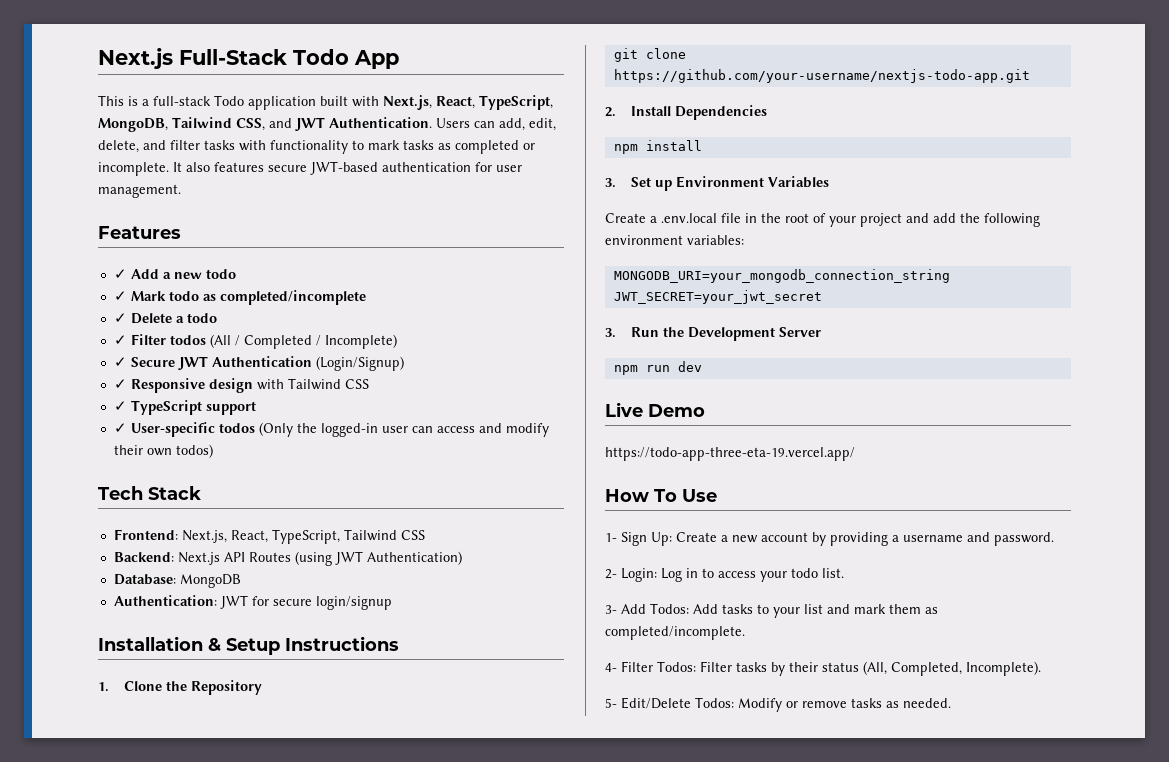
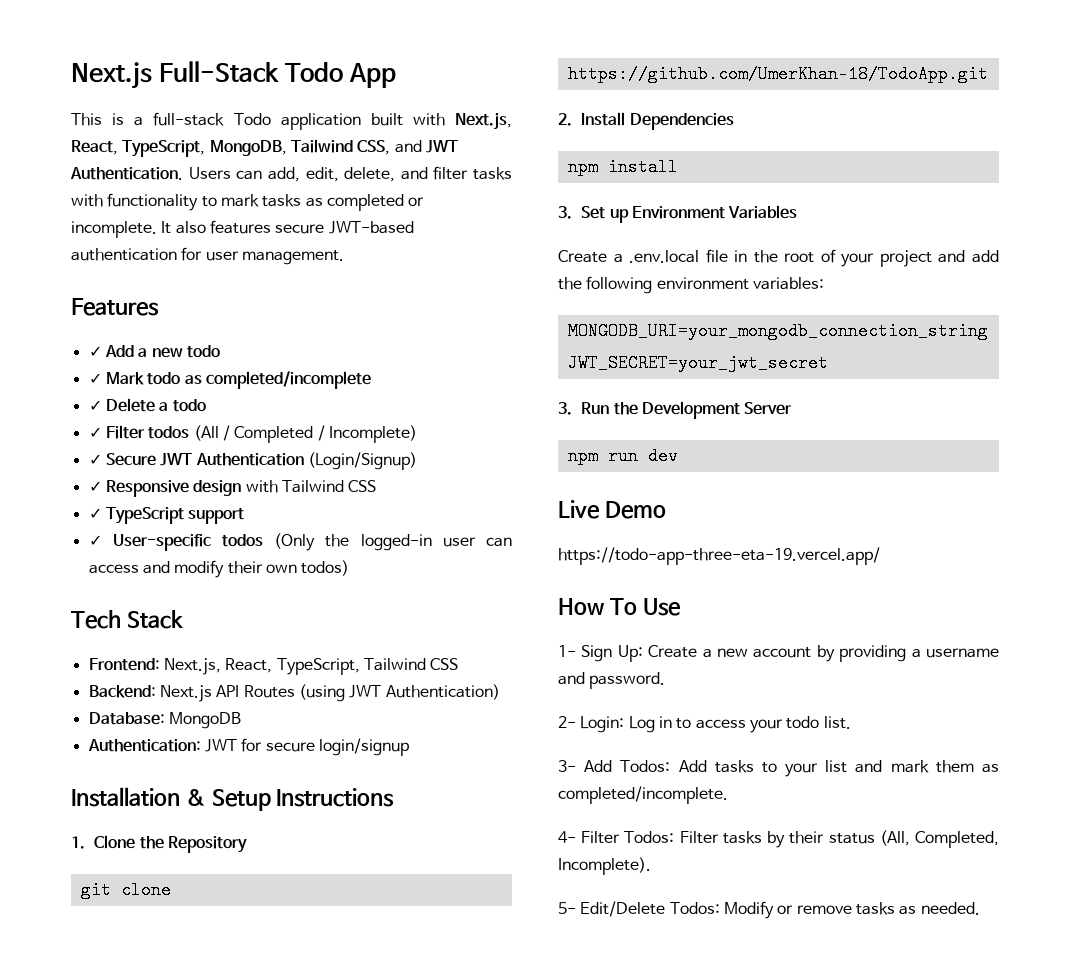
- git clone https://github.com/your-username/nextjs-todo-app.git
+ git clone https://github.com/UmerKhan-18/TodoApp.git

